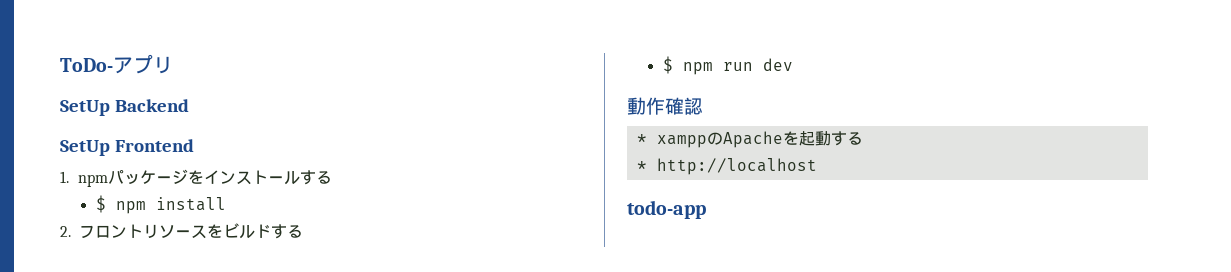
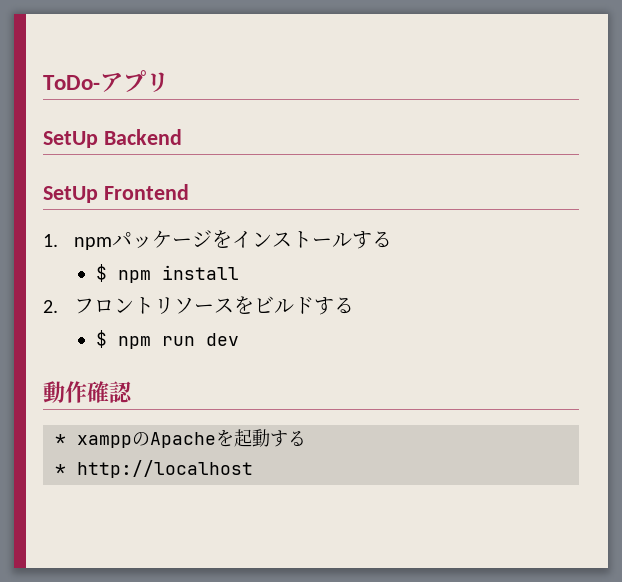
- todo-app

